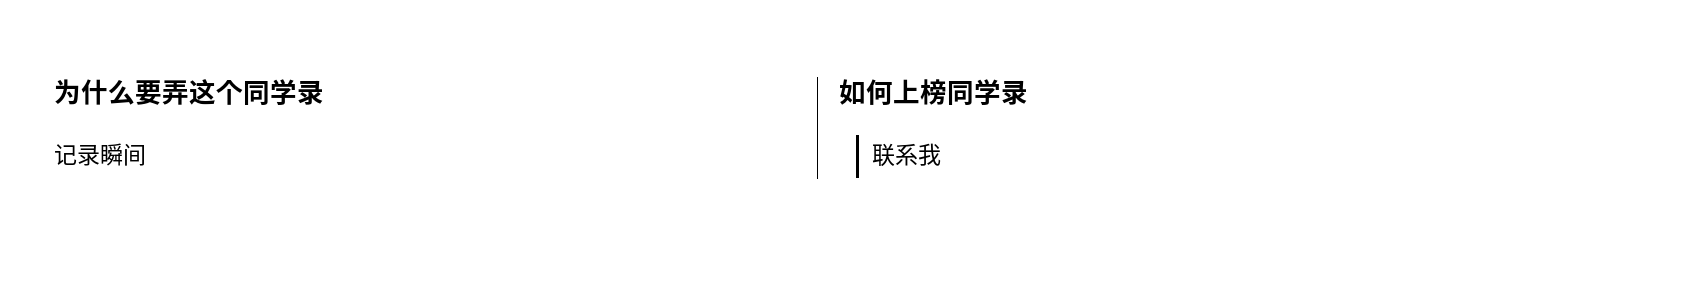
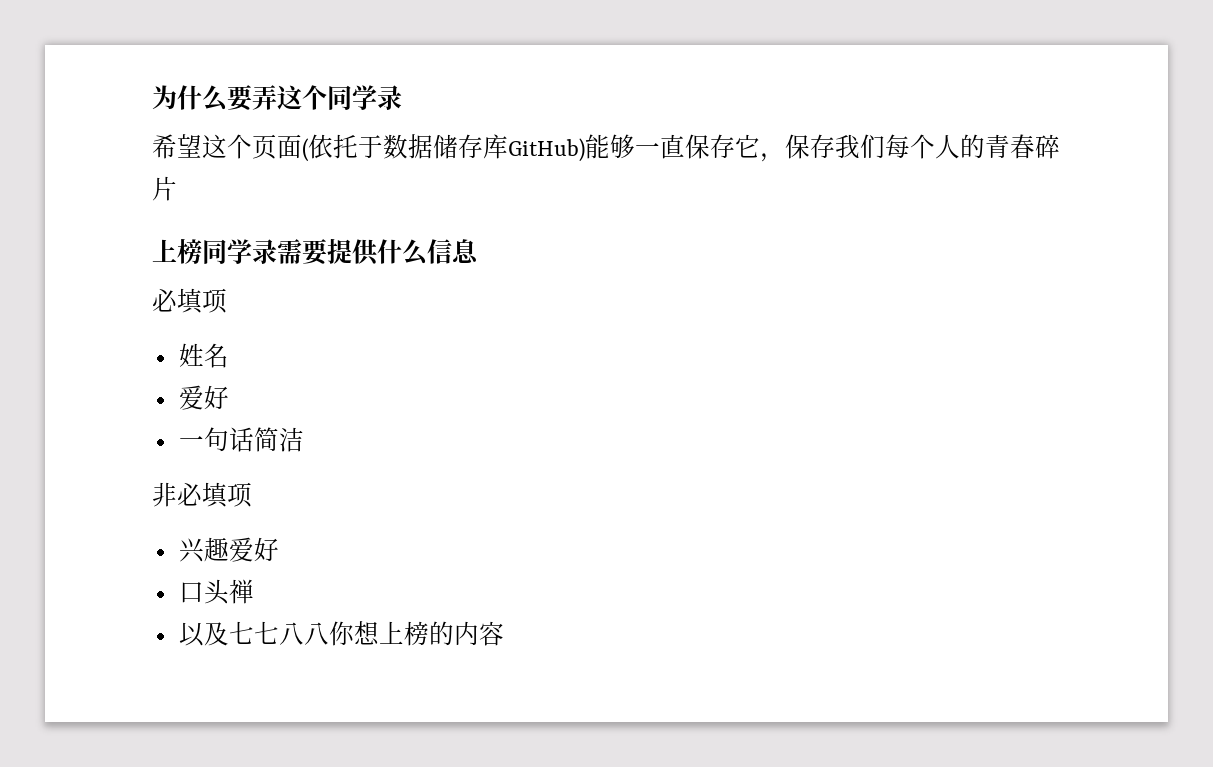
- 记录瞬间
- 如何上榜同学录
- 联系我
+ 希望这个页面(依托于数据储存库GitHub)能够一直保存它，保存我们每个人的青春碎片
+ 上榜同学录需要提供什么信息
+ 必填项
+ 姓名
+ 爱好
+ 一句话简洁
+ 非必填项
+ 兴趣爱好
+ 口头禅
+ 以及七七八八你想上榜的内容

